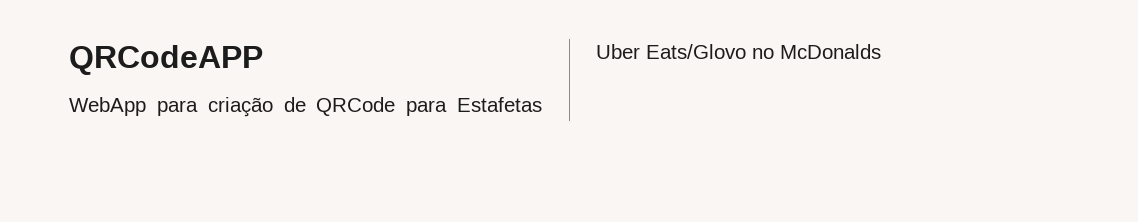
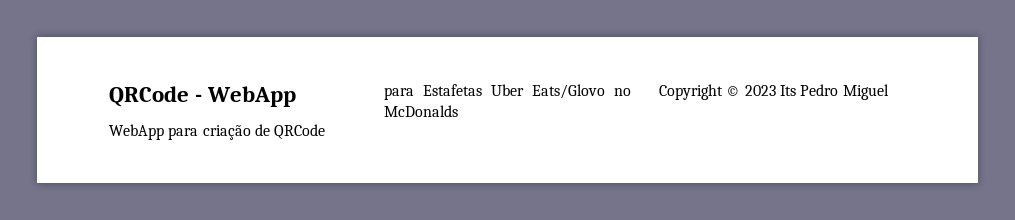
- QRCodeAPP
+ QRCode - WebApp
+ Copyright © 2023 Its Pedro Miguel

